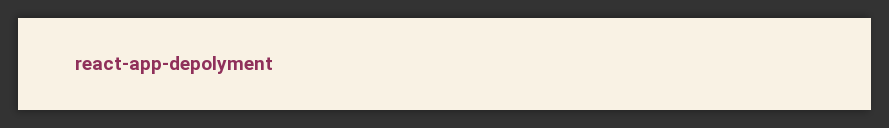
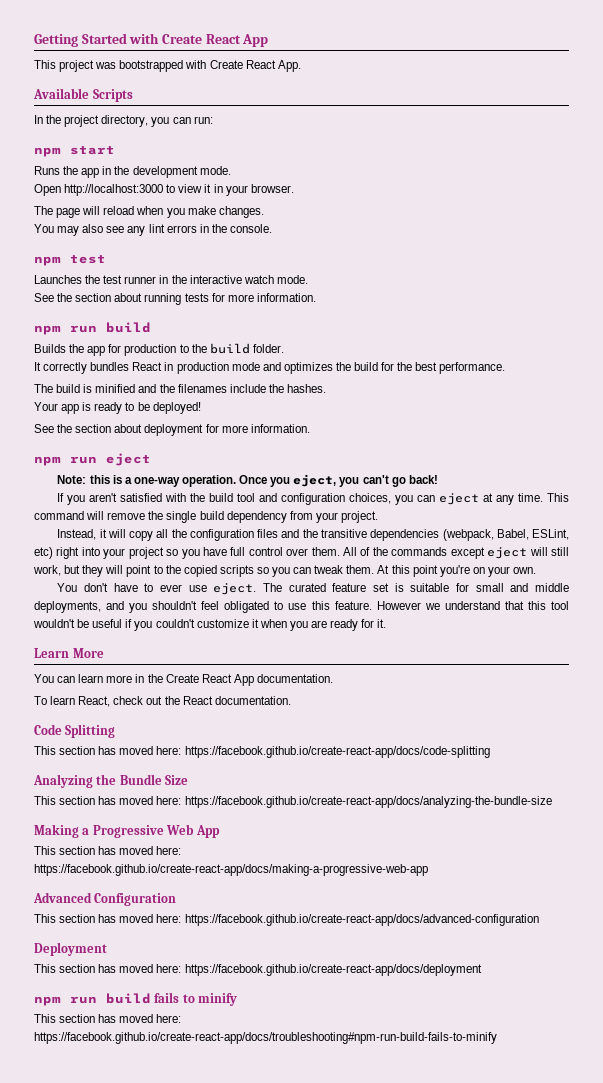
- react-app-depolyment
+ Getting Started with Create React App
+ This project was bootstrapped with Create React App.
+ Available Scripts
+ In the project directory, you can run:
+ npm start
+ Runs the app in the development mode.
+ Open http://localhost:3000 to view it in your browser.
+ The page will reload when you make changes.
+ You may also see any lint errors in the console.
+ npm test
+ Launches the test runner in the interactive watch mode.
+ See the section about running tests for more information.
+ npm run build
+ Builds the app for production to the build folder.
+ It correctly bundles React in production mode and optimizes the build for the best performance.
+ The build is minified and the filenames include the hashes.
+ Your app is ready to be deployed!
+ See the section about deployment for more information.
+ npm run eject
+ Note: this is a one-way operation. Once you eject, you can't go back!
+ If you aren't satisfied with the build tool and configuration choices, you can eject at any time. This command will remove the single build dependency from your project.
+ Instead, it will copy all the configuration files and the transitive dependencies (webpack, Babel, ESLint, etc) right into your project so you have full control over them. All of the commands except eject will still work, but they will point to the copied scripts so you can tweak them. At this point you're on your own.
+ You don't have to ever use eject. The curated feature set is suitable for small and middle deployments, and you shouldn't feel obligated to use this feature. However we understand that this tool wouldn't be useful if you couldn't customize it when you are ready for it.
+ Learn More
+ You can learn more in the Create React App documentation.
+ To learn React, check out the React documentation.
+ Code Splitting
+ This section has moved here: https://facebook.github.io/create-react-app/docs/code-splitting
+ Analyzing the Bundle Size
+ This section has moved here: https://facebook.github.io/create-react-app/docs/analyzing-the-bundle-size
+ Making a Progressive Web App
+ This section has moved here: https://facebook.github.io/create-react-app/docs/making-a-progressive-web-app
+ Advanced Configuration
+ This section has moved here: https://facebook.github.io/create-react-app/docs/advanced-configuration
+ Deployment
+ This section has moved here: https://facebook.github.io/create-react-app/docs/deployment
+ npm run build fails to minify
+ This section has moved here: https://facebook.github.io/create-react-app/docs/troubleshooting#npm-run-build-fails-to-minify

